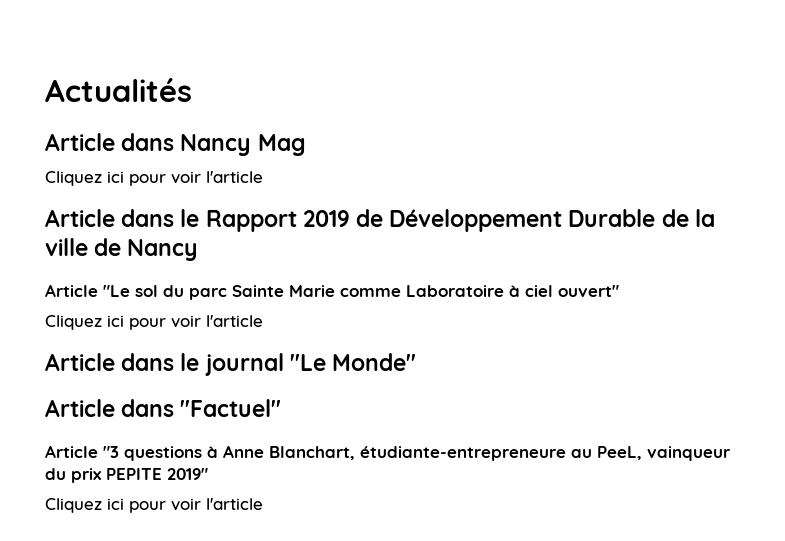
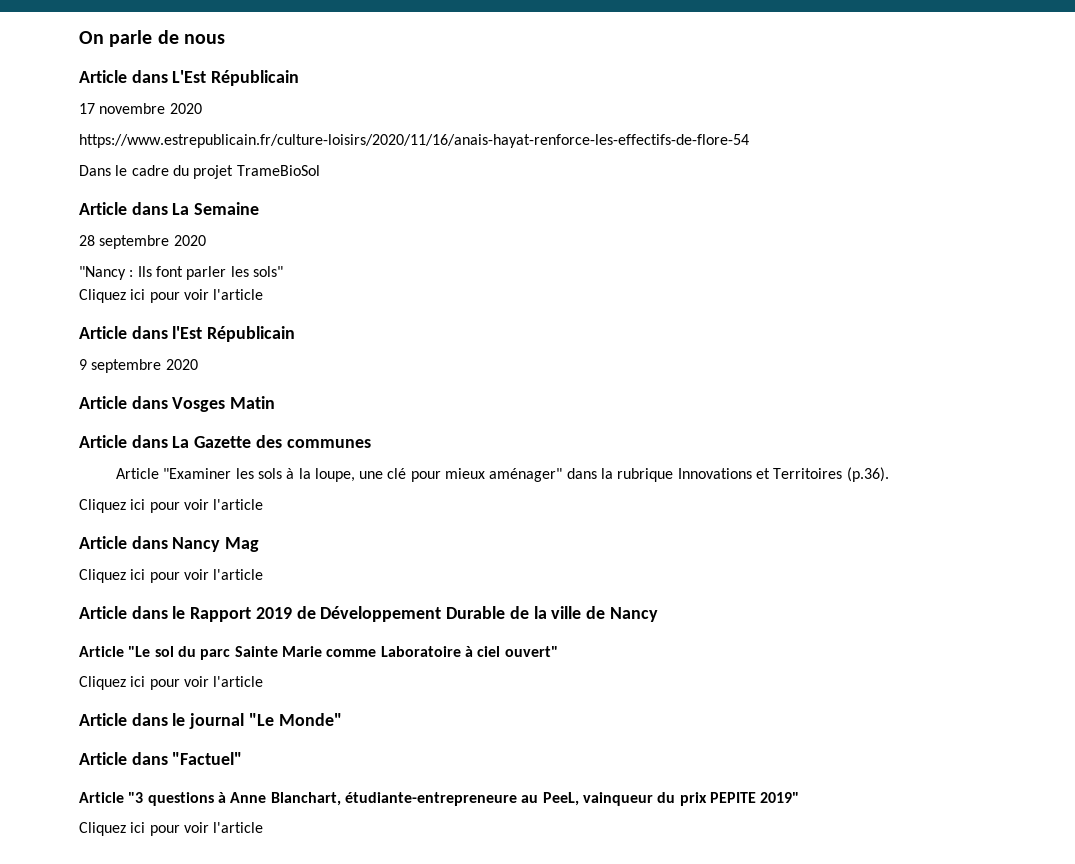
- Actualités
+ On parle de nous
+ Article dans L'Est Républicain
+ 17 novembre 2020
+ https://www.estrepublicain.fr/culture-loisirs/2020/11/16/anais-hayat-renforce-les-effectifs-de-flore-54
+ Dans le cadre du projet TrameBioSol
+ Article dans La Semaine
+ 28 septembre 2020
+ "Nancy : Ils font parler les sols"
+ Cliquez ici pour voir l'article
+ Article dans l'Est Républicain
+ 9 septembre 2020
+ Article dans Vosges Matin
+ Article dans La Gazette des communes
+ Article "Examiner les sols à la loupe, une clé pour mieux aménager" dans la rubrique Innovations et Territoires (p.36).
+ Cliquez ici pour voir l'article

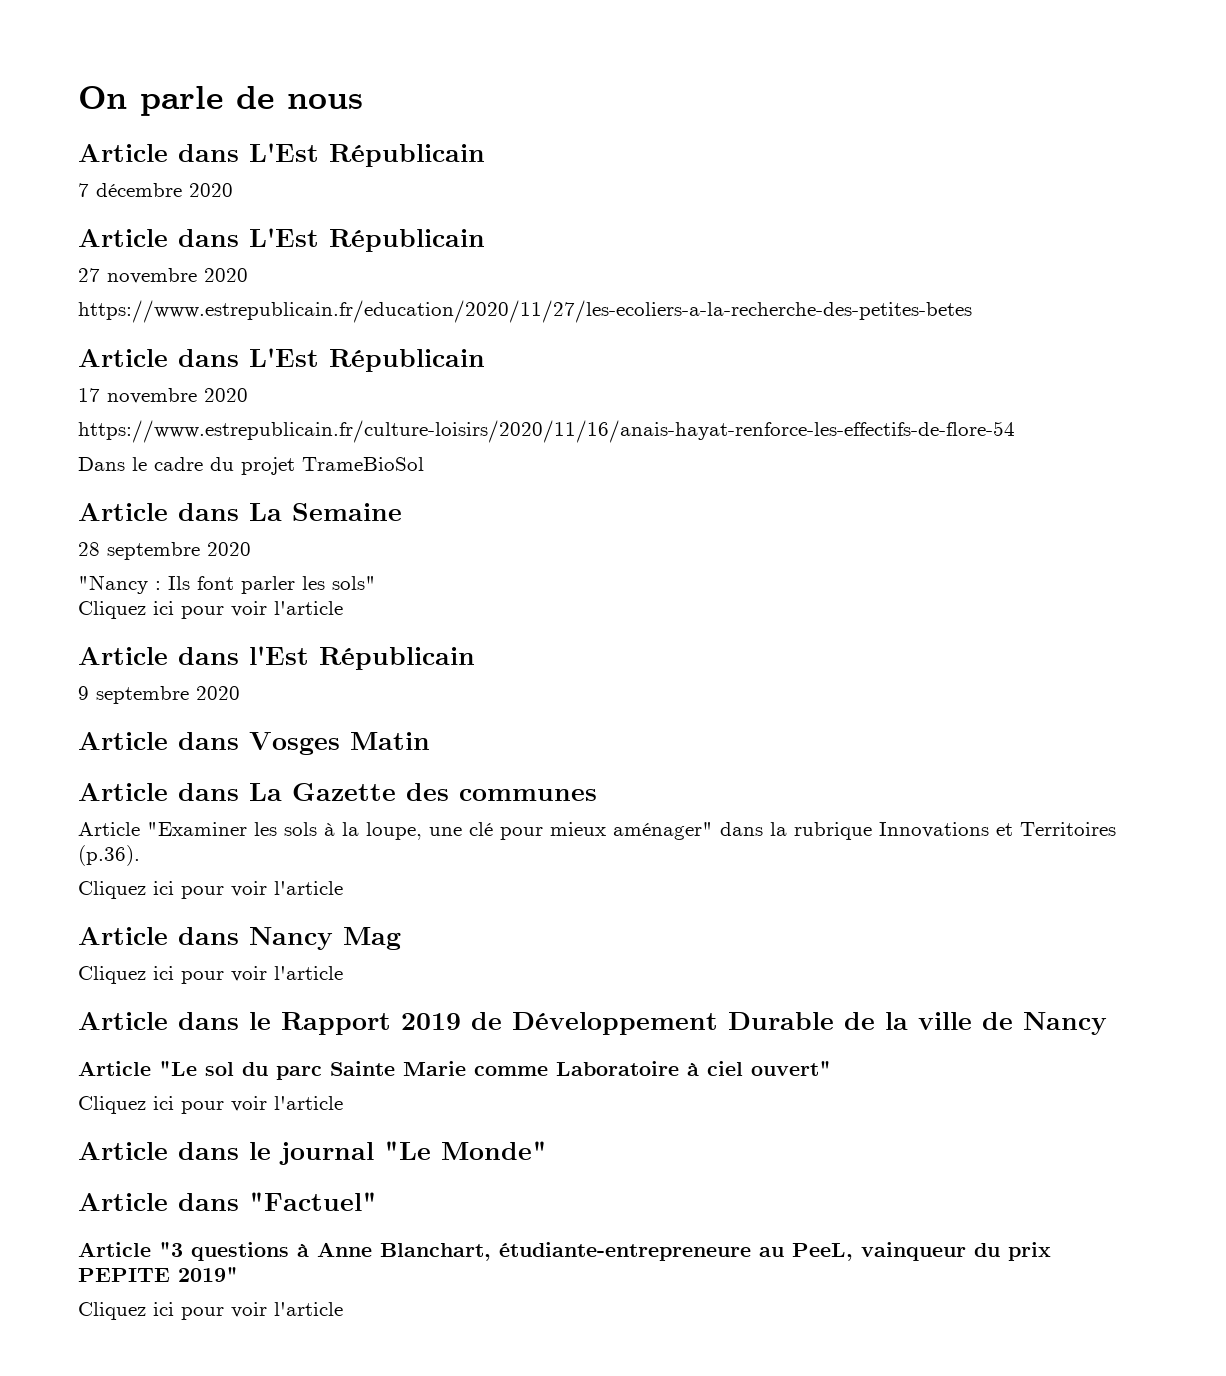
+ 7 décembre 2020
+ Article dans L'Est Républicain
+ 27 novembre 2020
+ https://www.estrepublicain.fr/education/2020/11/27/les-ecoliers-a-la-recherche-des-petites-betes
+ Article dans L'Est Républicain

